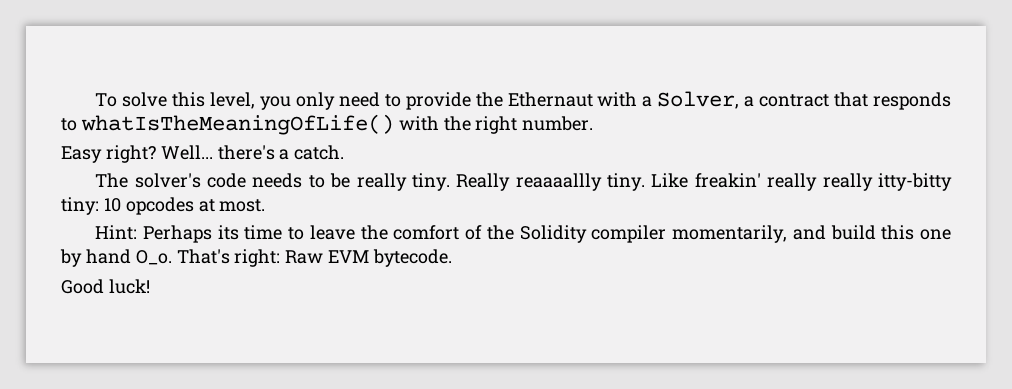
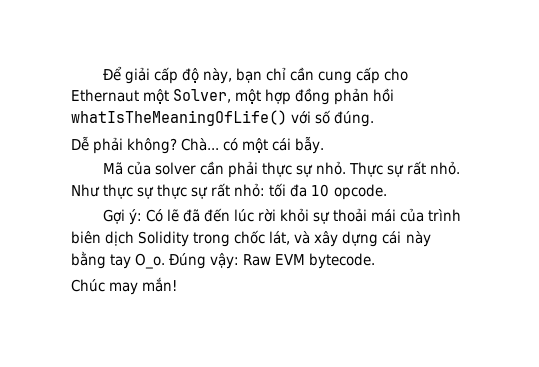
- To solve this level, you only need to provide the Ethernaut with a Solver, a contract that responds to whatIsTheMeaningOfLife() with the right number.
- Easy right? Well... there's a catch.
- The solver's code needs to be really tiny. Really reaaaallly tiny. Like freakin' really really itty-bitty tiny: 10 opcodes at most.
- Hint: Perhaps its time to leave the comfort of the Solidity compiler momentarily, and build this one by hand O_o. That's right: Raw EVM bytecode.
+ Để giải cấp độ này, bạn chỉ cần cung cấp cho Ethernaut một Solver, một hợp đồng phản hồi whatIsTheMeaningOfLife() với số đúng.
+ Dễ phải không? Chà... có một cái bẫy.
+ Mã của solver cần phải thực sự nhỏ. Thực sự rất nhỏ. Như thực sự thực sự rất nhỏ: tối đa 10 opcode.
+ Gợi ý: Có lẽ đã đến lúc rời khỏi sự thoải mái của trình biên dịch Solidity trong chốc lát, và xây dựng cái này bằng tay O_o. Đúng vậy: Raw EVM bytecode.
- Good luck!
+ Chúc may mắn!

